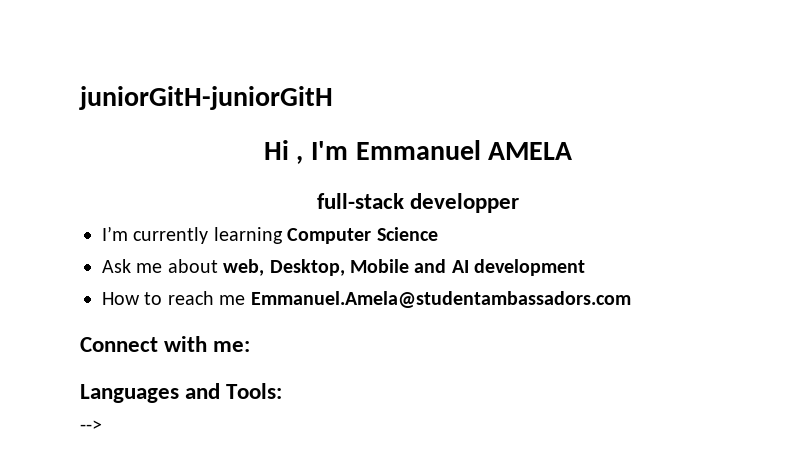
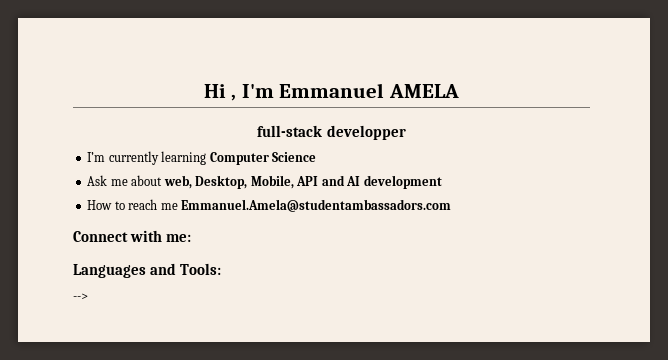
- juniorGitH-juniorGitH
- Ask me about web, Desktop, Mobile and AI development
+ Ask me about web, Desktop, Mobile, API and AI development

